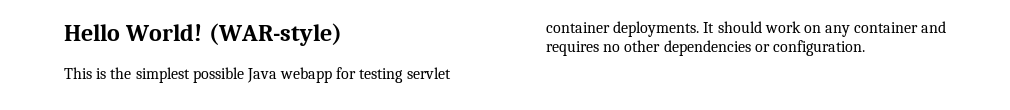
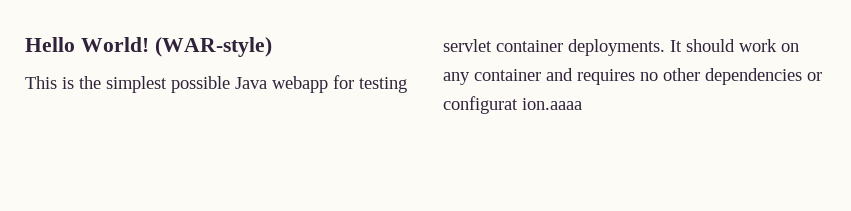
- It should work on any container and requires no other dependencies or configuration.
+ It should work on any container and requires no other dependencies or configurat ion.aaaa

